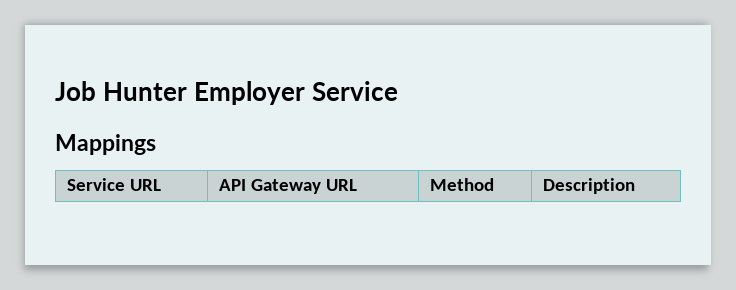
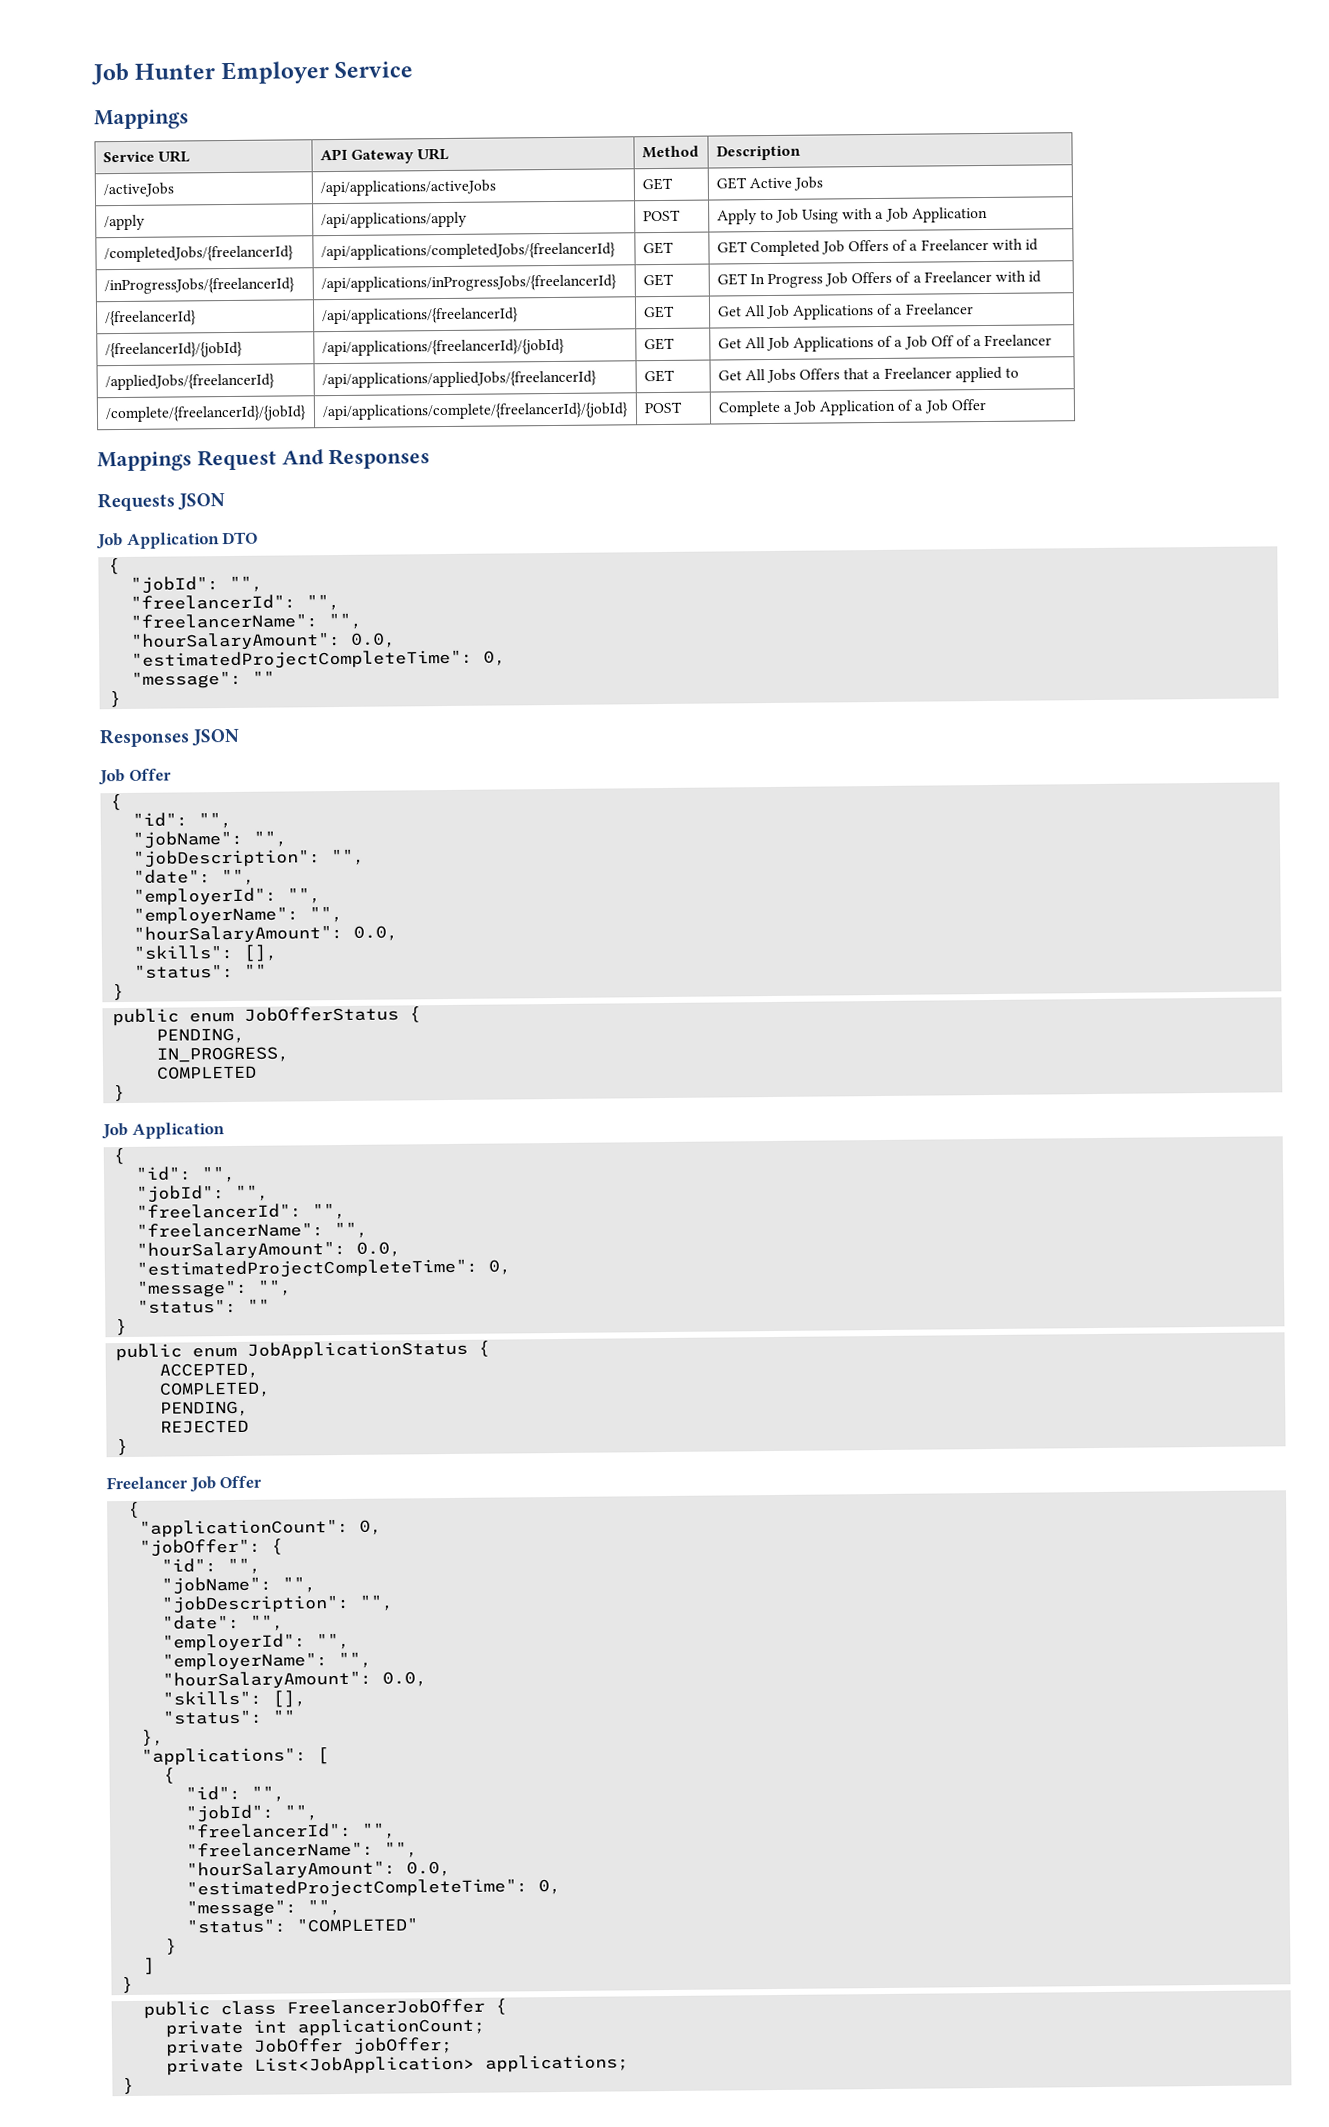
+ /activeJobs | /api/applications/activeJobs | GET | GET Active Jobs
+ /apply | /api/applications/apply | POST | Apply to Job Using with a Job Application
+ /completedJobs/{freelancerId} | /api/applications/completedJobs/{freelancerId} | GET | GET Completed Job Offers of a Freelancer with id
+ /inProgressJobs/{freelancerId} | /api/applications/inProgressJobs/{freelancerId} | GET | GET In Progress Job Offers of a Freelancer with id
+ /{freelancerId} | /api/applications/{freelancerId} | GET | Get All Job Applications of a Freelancer
+ /{freelancerId}/{jobId} | /api/applications/{freelancerId}/{jobId} | GET | Get All Job Applications of a Job Off of a Freelancer
+ /appliedJobs/{freelancerId} | /api/applications/appliedJobs/{freelancerId} | GET | Get All Jobs Offers that a Freelancer applied to
+ /complete/{freelancerId}/{jobId} | /api/applications/complete/{freelancerId}/{jobId} | POST | Complete a Job Application of a Job Offer
+ Mappings Request And Responses
+ Requests JSON
+ Job Application DTO
+ {
+ "jobId": "",
+ "freelancerId": "",
+ "freelancerName": "",
+ "hourSalaryAmount": 0.0,
+ "estimatedProjectCompleteTime": 0,
+ "message": ""
+ }
+ Responses JSON
+ Job Offer
+ {
+ "id": "",
+ "jobName": "",
+ "jobDescription": "",
+ "date": "",
+ "employerId": "",
+ "employerName": "",
+ "hourSalaryAmount": 0.0,
+ "skills": [],
+ "status": ""
+ }
+ public enum JobOfferStatus {
+ PENDING,
+ IN_PROGRESS,
+ COMPLETED
+ }
+ Job Application
+ {
+ "id": "",
+ "jobId": "",
+ "freelancerId": "",
+ "freelancerName": "",
+ "hourSalaryAmount": 0.0,
+ "estimatedProjectCompleteTime": 0,
+ "message": "",
+ "status": ""
+ }
+ public enum JobApplicationStatus {
+ ACCEPTED,
+ COMPLETED,
+ PENDING,
+ REJECTED
+ }
+ Freelancer Job Offer
+ {
+ "applicationCount": 0,
+ "jobOffer": {
+ "id": "",
+ "jobName": "",
+ "jobDescription": "",
+ "date": "",
+ "employerId": "",
+ "employerName": "",
+ "hourSalaryAmount": 0.0,
+ "skills": [],
+ "status": ""
+ },
+ "applications": [
+ {
+ "id": "",
+ "jobId": "",
+ "freelancerId": "",
+ "freelancerName": "",
+ "hourSalaryAmount": 0.0,
+ "estimatedProjectCompleteTime": 0,
+ "message": "",
+ "status": "COMPLETED"
+ }
+ ]
+ }
+ public class FreelancerJobOffer {
+ private int applicationCount;
+ private JobOffer jobOffer;
+ private List<JobApplication> applications;
+ }

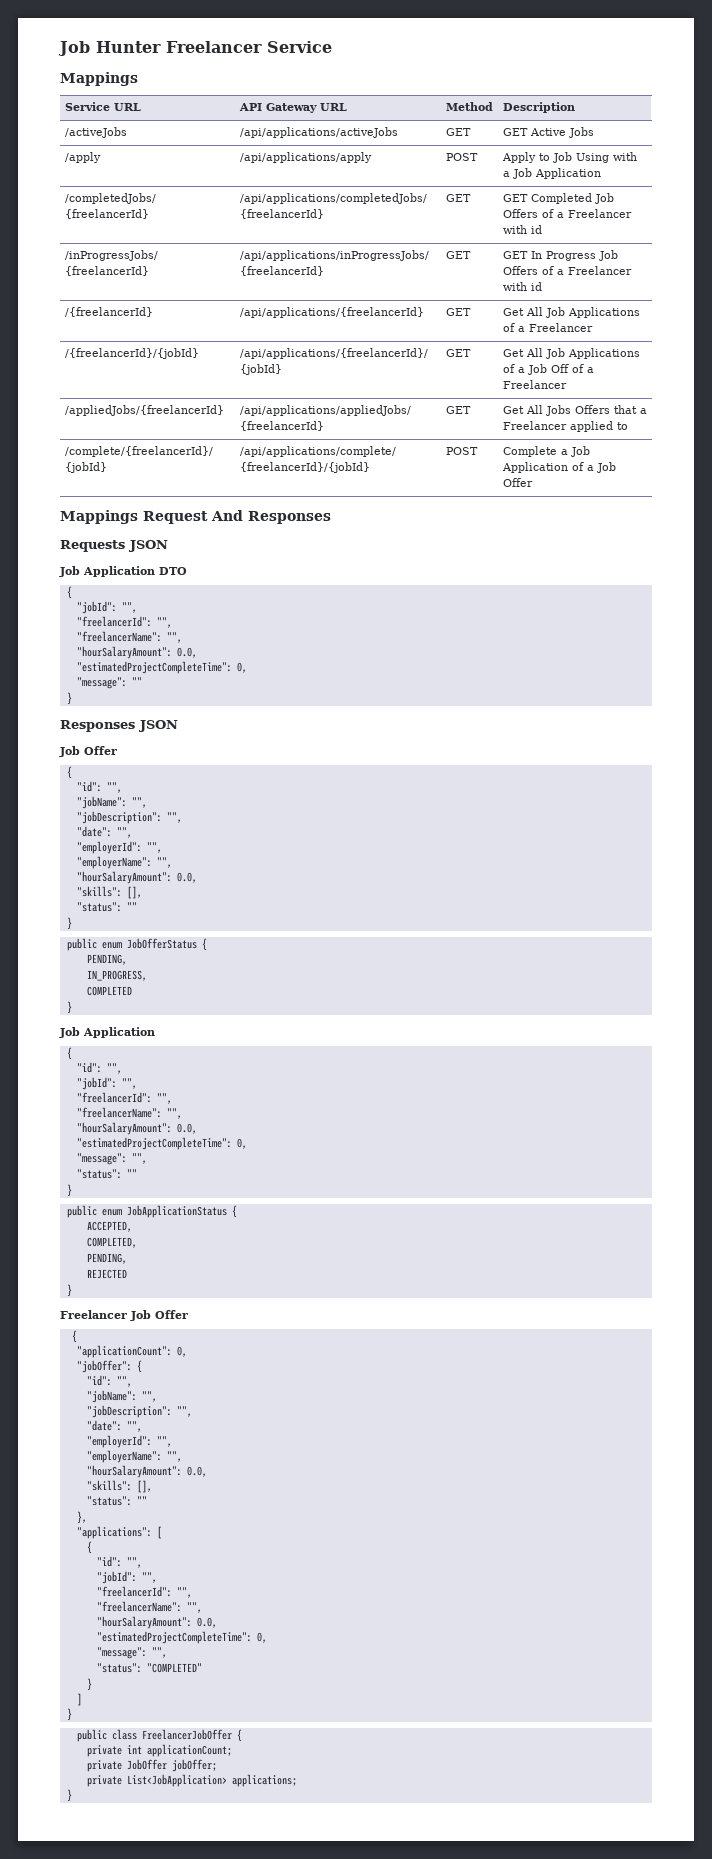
- Job Hunter Employer Service
+ Job Hunter Freelancer Service

